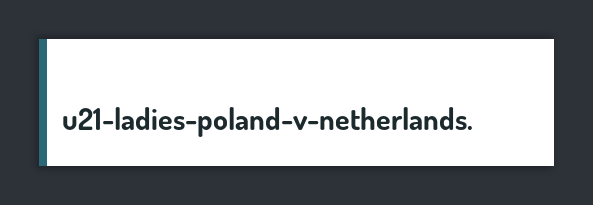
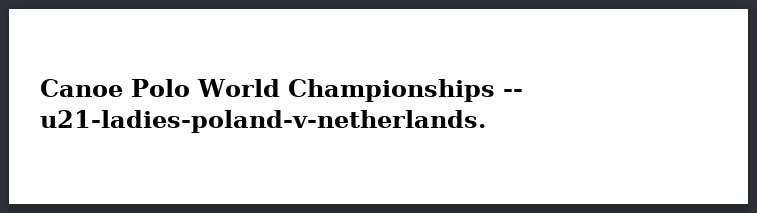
- u21-ladies-poland-v-netherlands.
+ Canoe Polo World Championships -- u21-ladies-poland-v-netherlands.

